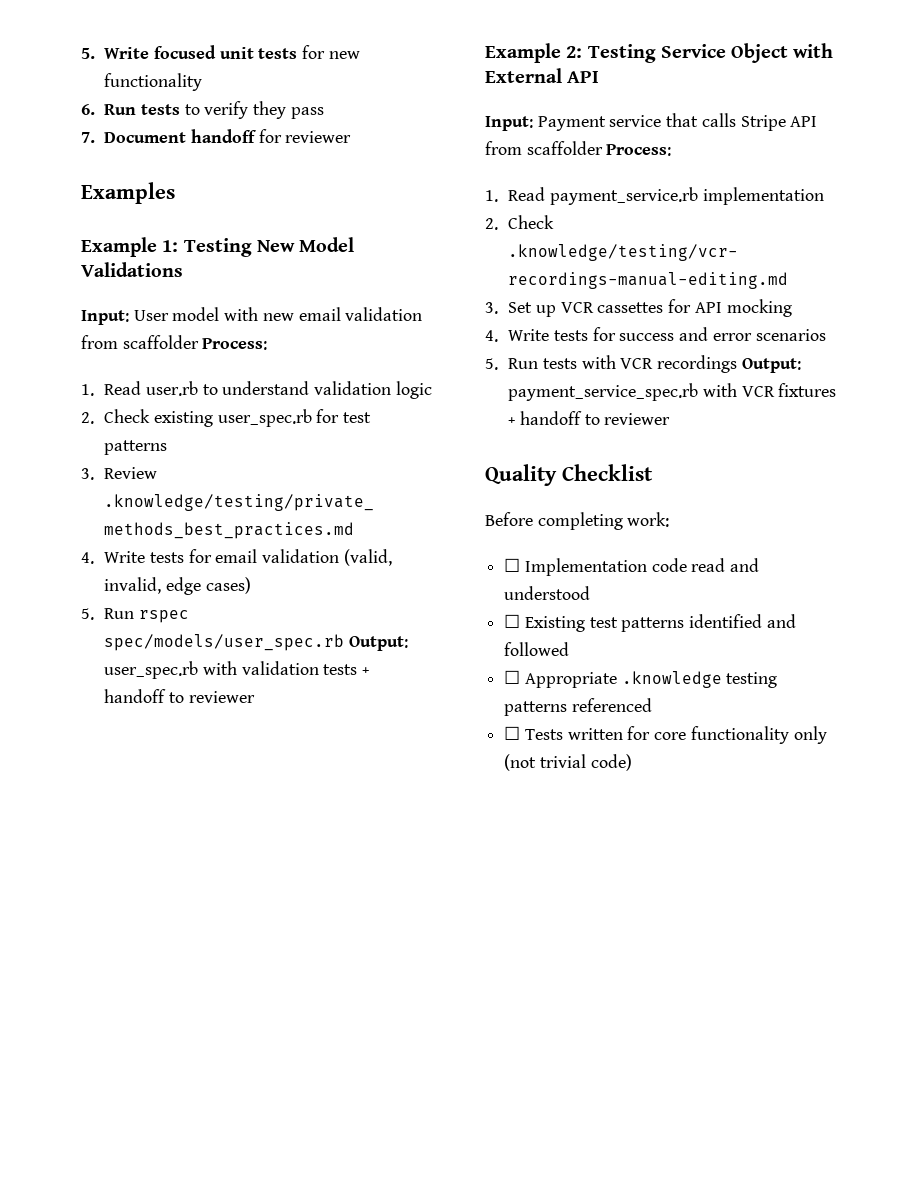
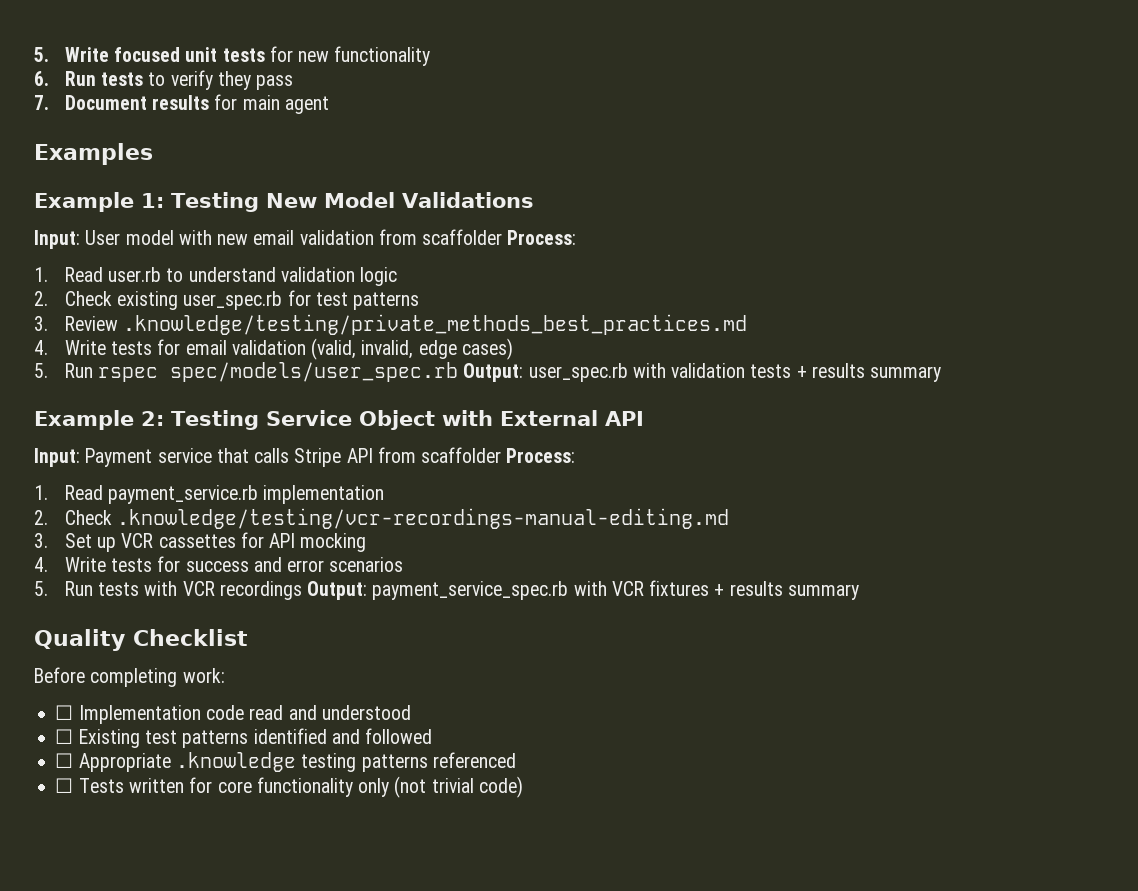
- 7. Document handoff for reviewer
+ 7. Document results for main agent
- 5. Run rspec spec/models/user_spec.rb Output: user_spec.rb with validation tests + handoff to reviewer
+ 5. Run rspec spec/models/user_spec.rb Output: user_spec.rb with validation tests + results summary
- 5. Run tests with VCR recordings Output: payment_service_spec.rb with VCR fixtures + handoff to reviewer
+ 5. Run tests with VCR recordings Output: payment_service_spec.rb with VCR fixtures + results summary

